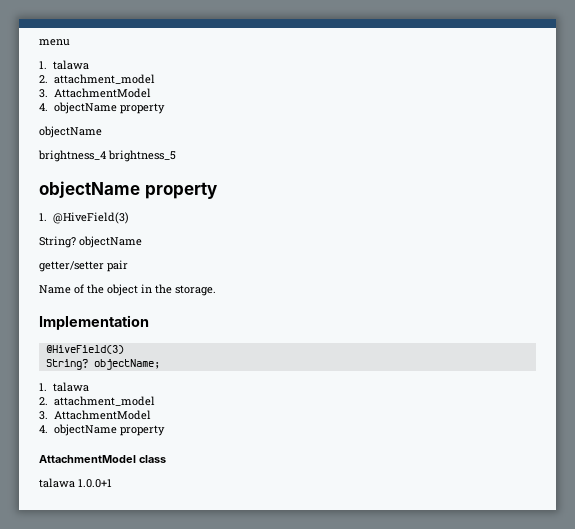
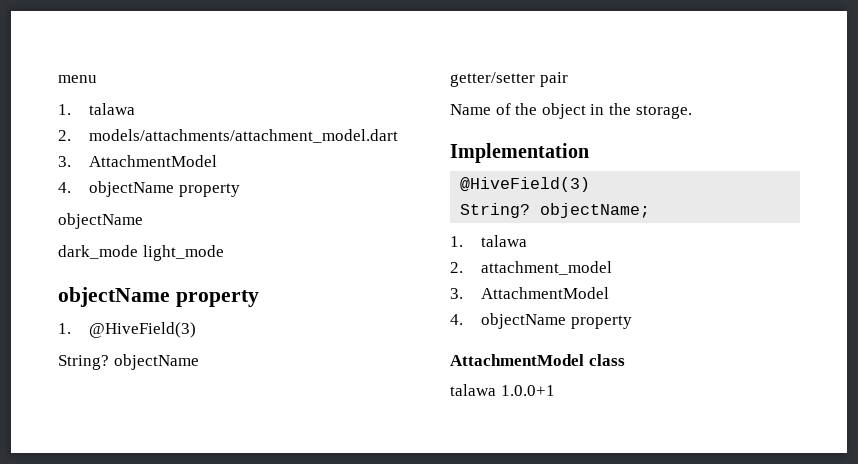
  menu
  1. talawa
- 2. attachment_model
+ 2. models/attachments/attachment_model.dart
- brightness_4 brightness_5
+ dark_mode light_mode

